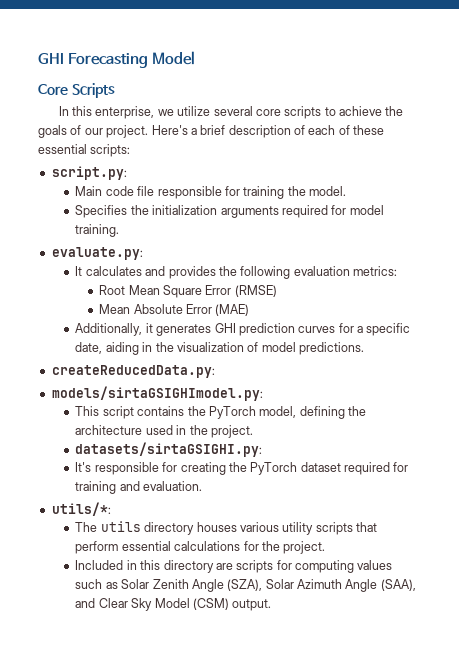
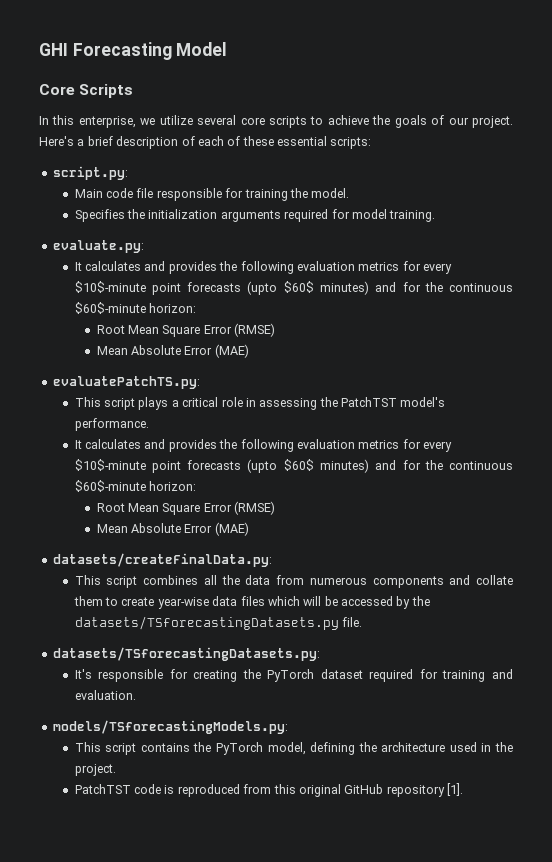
  evaluate.py:
- It calculates and provides the following evaluation metrics:
+ It calculates and provides the following evaluation metrics for every $10$-minute point forecasts (upto $60$ minutes) and for the continuous $60$-minute horizon:
  Root Mean Square Error (RMSE)
  Mean Absolute Error (MAE)
- Additionally, it generates GHI prediction curves for a specific date, aiding in the visualization of model predictions.
- createReducedData.py:
- models/sirtaGSIGHImodel.py:
+ evaluatePatchTS.py:
+ This script plays a critical role in assessing the PatchTST model's performance.
+ It calculates and provides the following evaluation metrics for every $10$-minute point forecasts (upto $60$ minutes) and for the continuous $60$-minute horizon:
+ Root Mean Square Error (RMSE)
+ Mean Absolute Error (MAE)
+ datasets/createFinalData.py:
+ This script combines all the data from numerous components and collate them to create year-wise data files which will be accessed by the datasets/TSforecastingDatasets.py file.
+ datasets/TSforecastingDatasets.py:
+ It's responsible for creating the PyTorch dataset required for training and evaluation.
+ models/TSforecastingModels.py:
- datasets/sirtaGSIGHI.py:
- It's responsible for creating the PyTorch dataset required for training and evaluation.
- utils/*:
- The utils directory houses various utility scripts that perform essential calculations for the project.
- Included in this directory are scripts for computing values such as Solar Zenith Angle (SZA), Solar Azimuth Angle (SAA), and Clear Sky Model (CSM) output.
+ PatchTST code is reproduced from this original GitHub repository [1].

